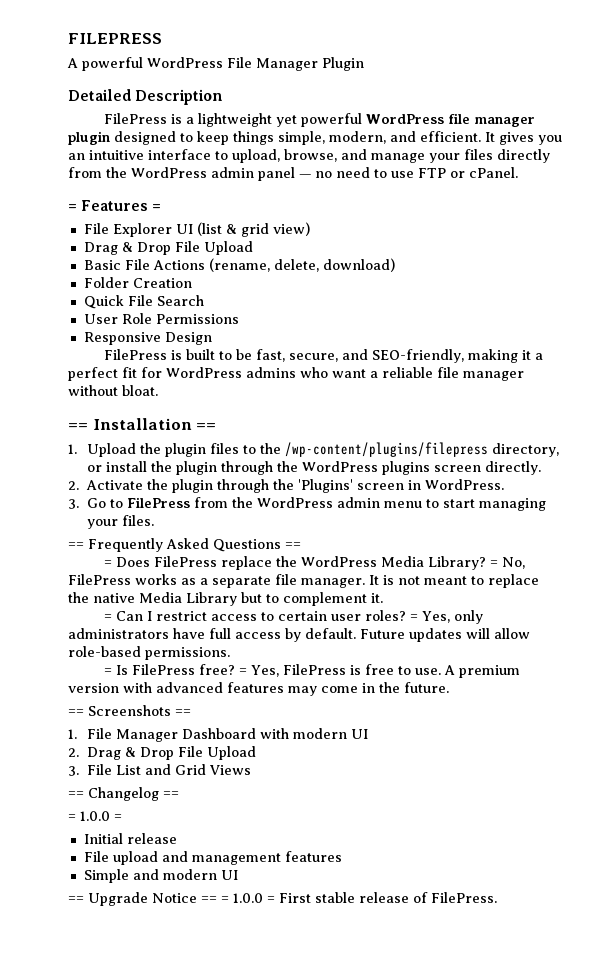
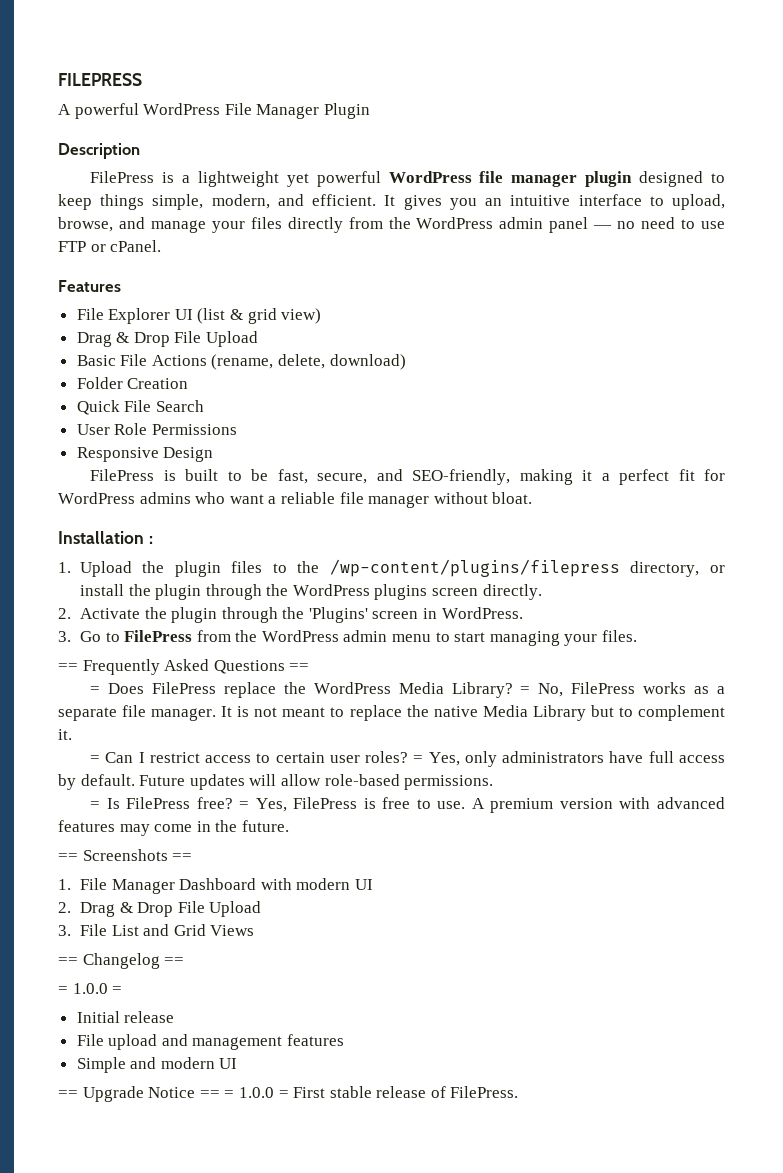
- Detailed Description
+ Description
- = Features =
+ Features
- == Installation ==
+ Installation :

